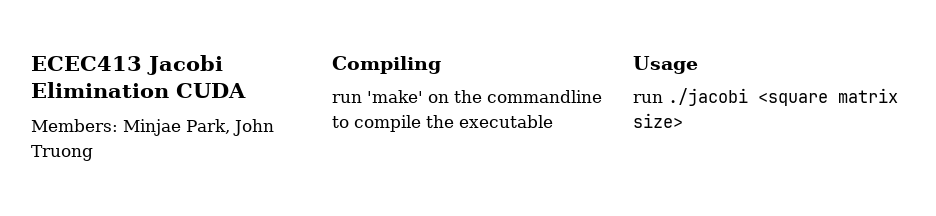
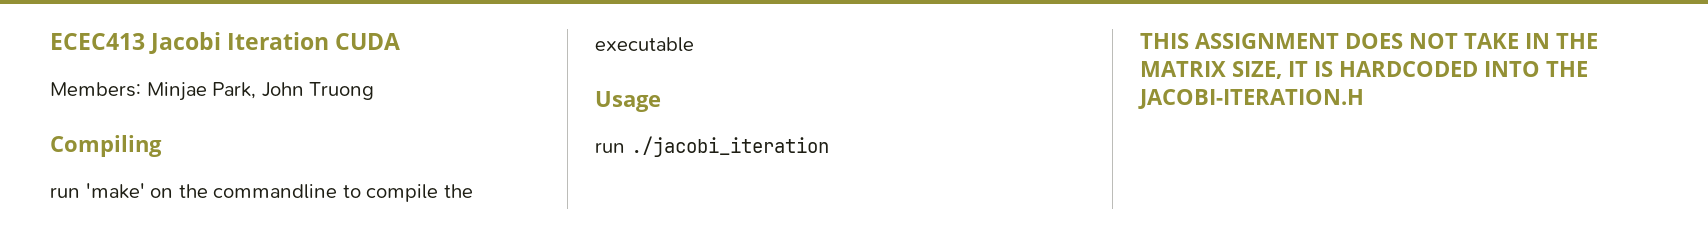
- ECEC413 Jacobi Elimination CUDA
+ ECEC413 Jacobi Iteration CUDA
- run ./jacobi <square matrix size>
+ run ./jacobi_iteration
+ THIS ASSIGNMENT DOES NOT TAKE IN THE MATRIX SIZE, IT IS HARDCODED INTO THE JACOBI-ITERATION.H

